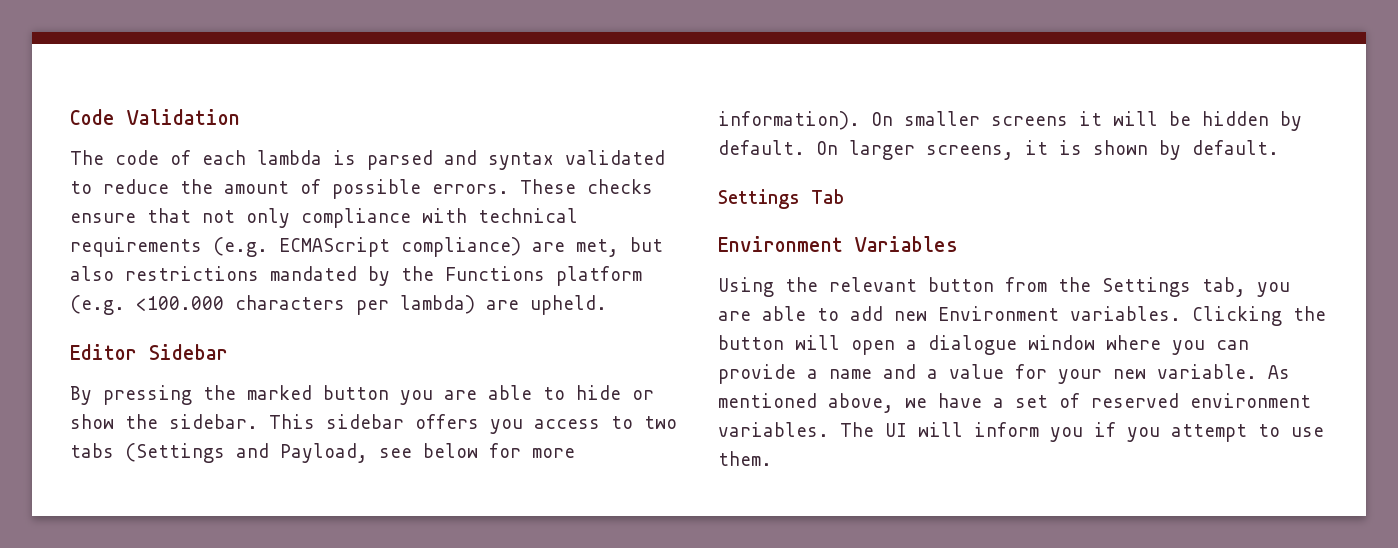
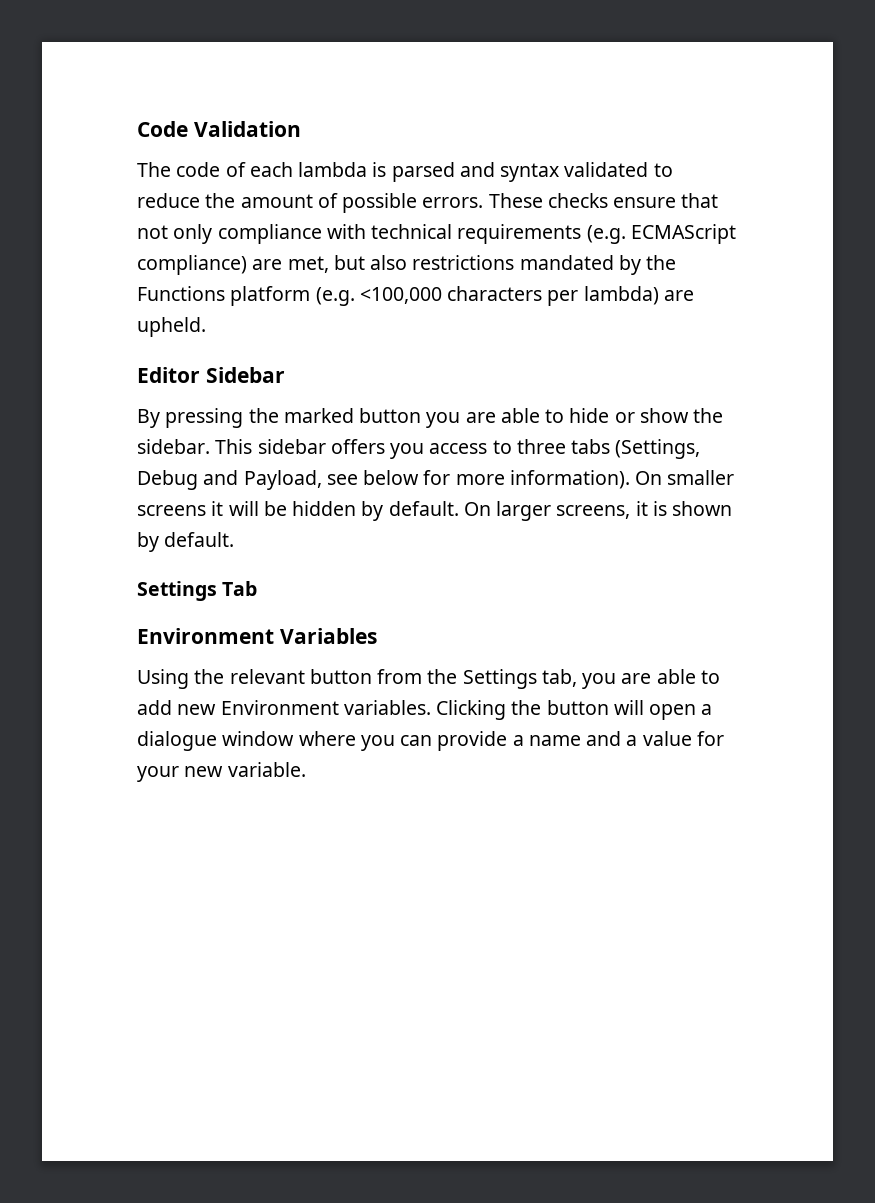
- These checks ensure that not only compliance with technical requirements (e.g. ECMAScript compliance) are met, but also restrictions mandated by the Functions platform (e.g. <100.000 characters per lambda) are upheld.
+ These checks ensure that not only compliance with technical requirements (e.g. ECMAScript compliance) are met, but also restrictions mandated by the Functions platform (e.g. <100,000 characters per lambda) are upheld.
- This sidebar offers you access to two tabs (Settings and Payload, see below for more information).
+ This sidebar offers you access to three tabs (Settings, Debug and Payload, see below for more information).
- As mentioned above, we have a set of reserved environment variables. The UI will inform you if you attempt to use them.

